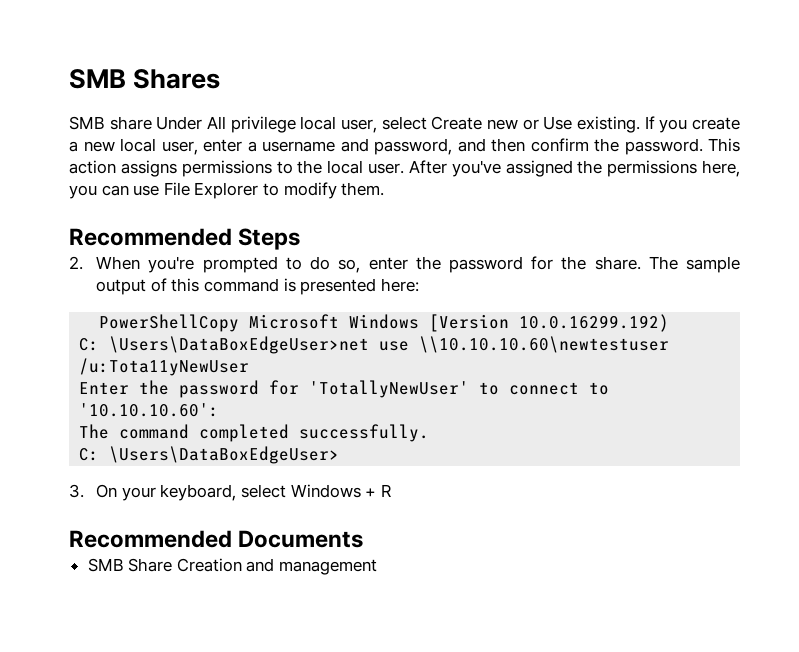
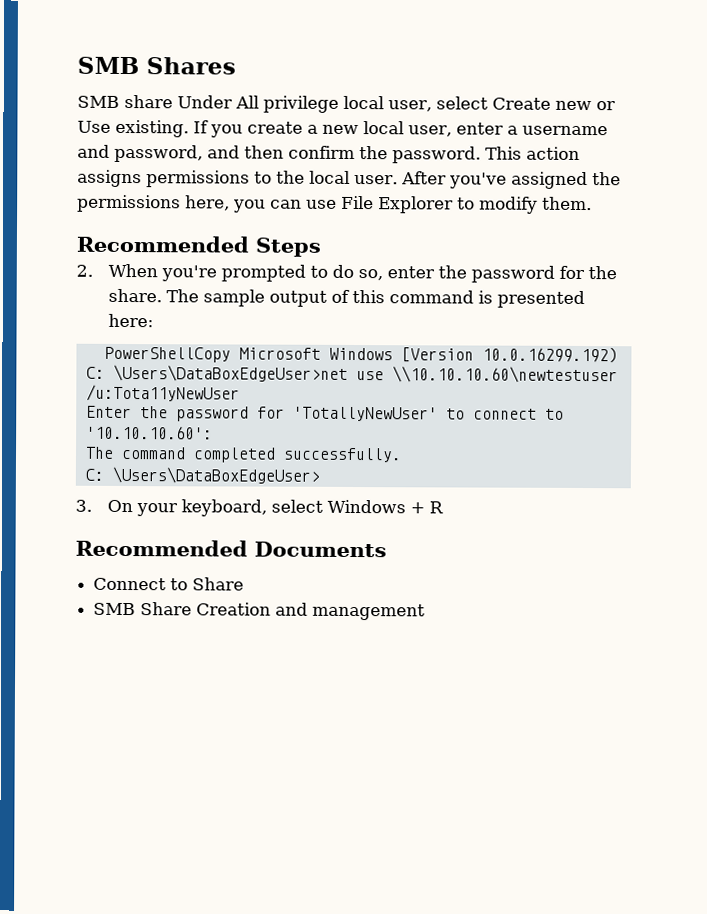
+ Connect to Share

